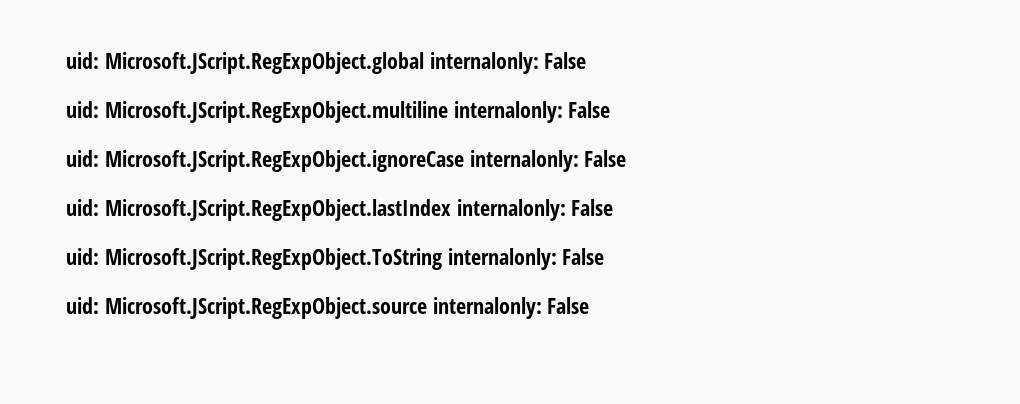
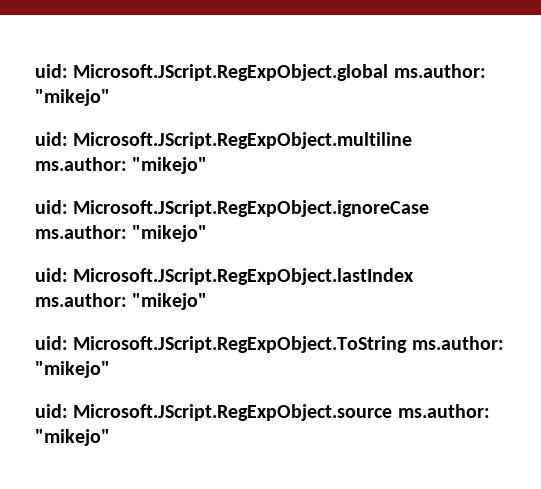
- uid: Microsoft.JScript.RegExpObject.global internalonly: False
+ uid: Microsoft.JScript.RegExpObject.global ms.author: "mikejo"
- uid: Microsoft.JScript.RegExpObject.multiline internalonly: False
+ uid: Microsoft.JScript.RegExpObject.multiline ms.author: "mikejo"
- uid: Microsoft.JScript.RegExpObject.ignoreCase internalonly: False
+ uid: Microsoft.JScript.RegExpObject.ignoreCase ms.author: "mikejo"
- uid: Microsoft.JScript.RegExpObject.lastIndex internalonly: False
+ uid: Microsoft.JScript.RegExpObject.lastIndex ms.author: "mikejo"
- uid: Microsoft.JScript.RegExpObject.ToString internalonly: False
+ uid: Microsoft.JScript.RegExpObject.ToString ms.author: "mikejo"
- uid: Microsoft.JScript.RegExpObject.source internalonly: False
+ uid: Microsoft.JScript.RegExpObject.source ms.author: "mikejo"

